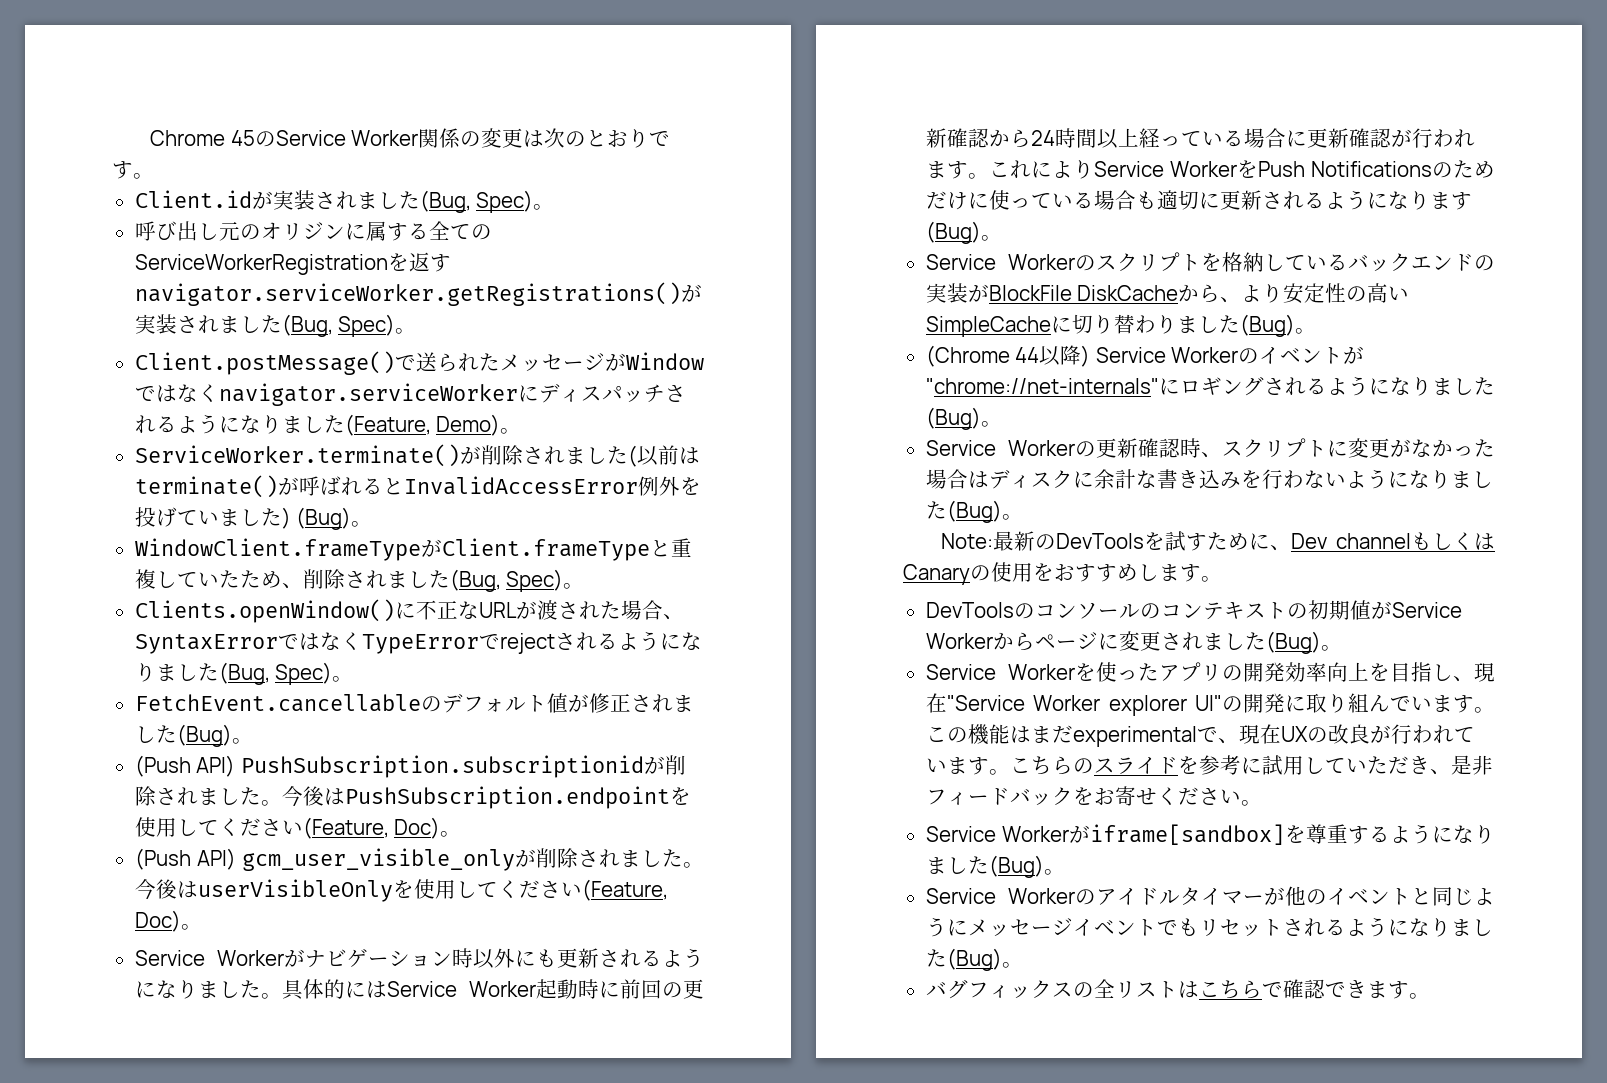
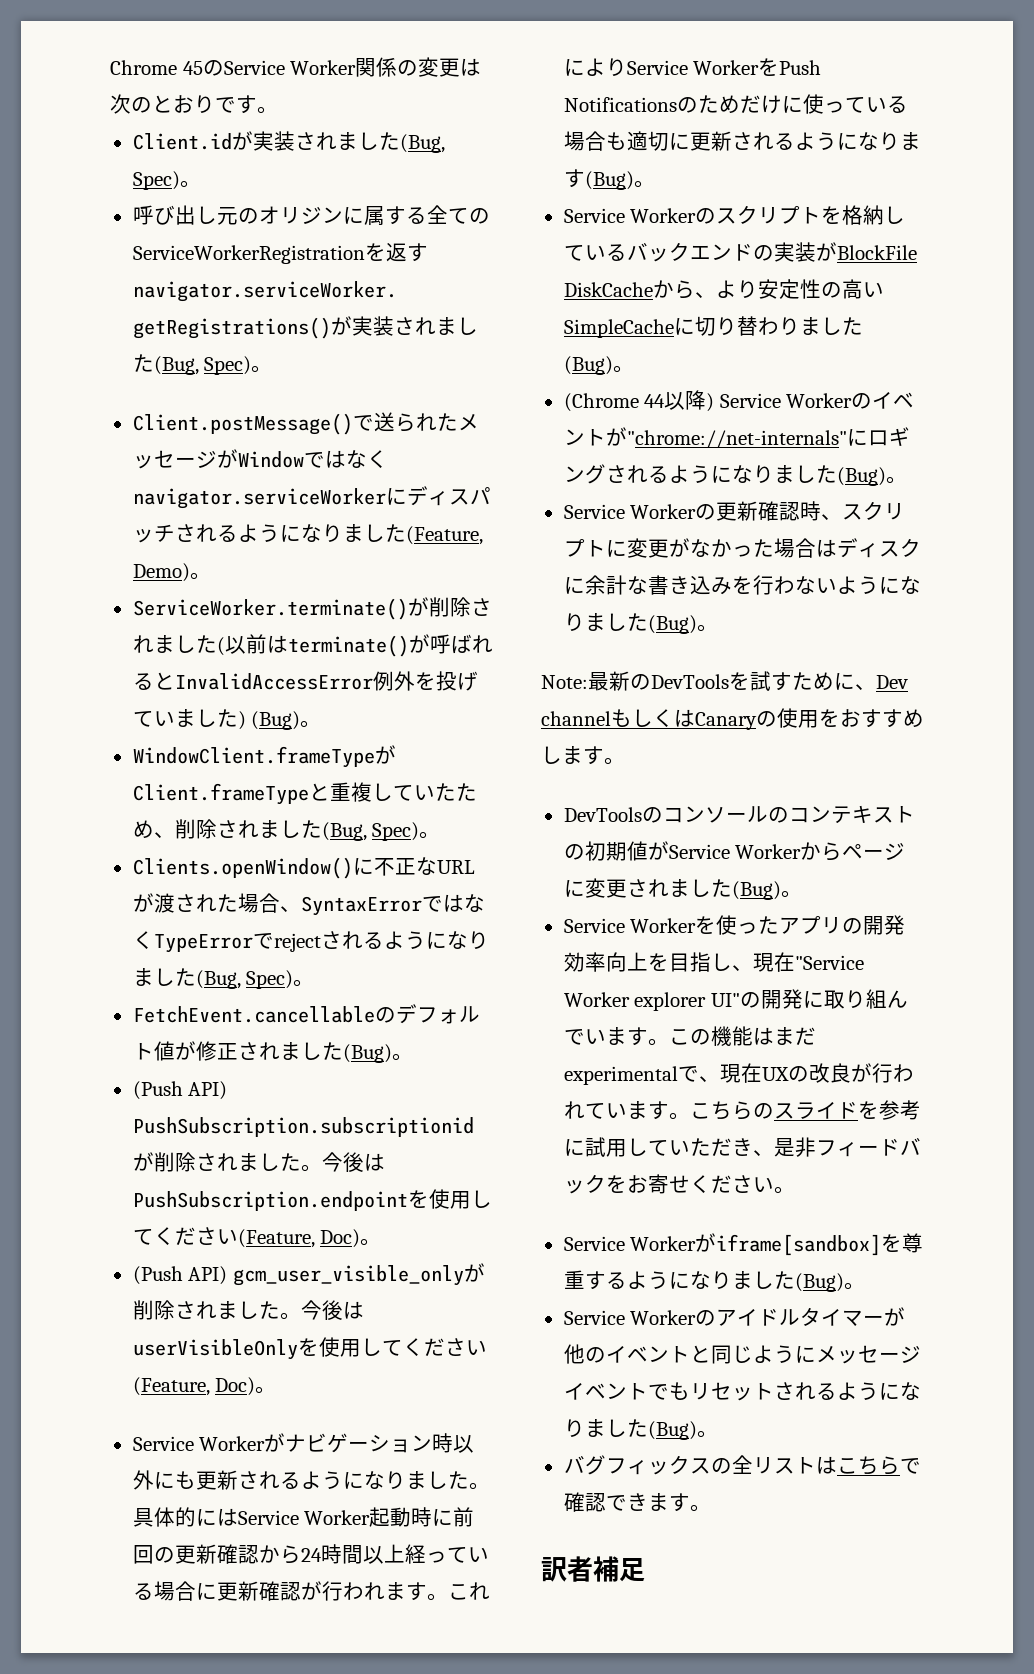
+ 訳者補足

